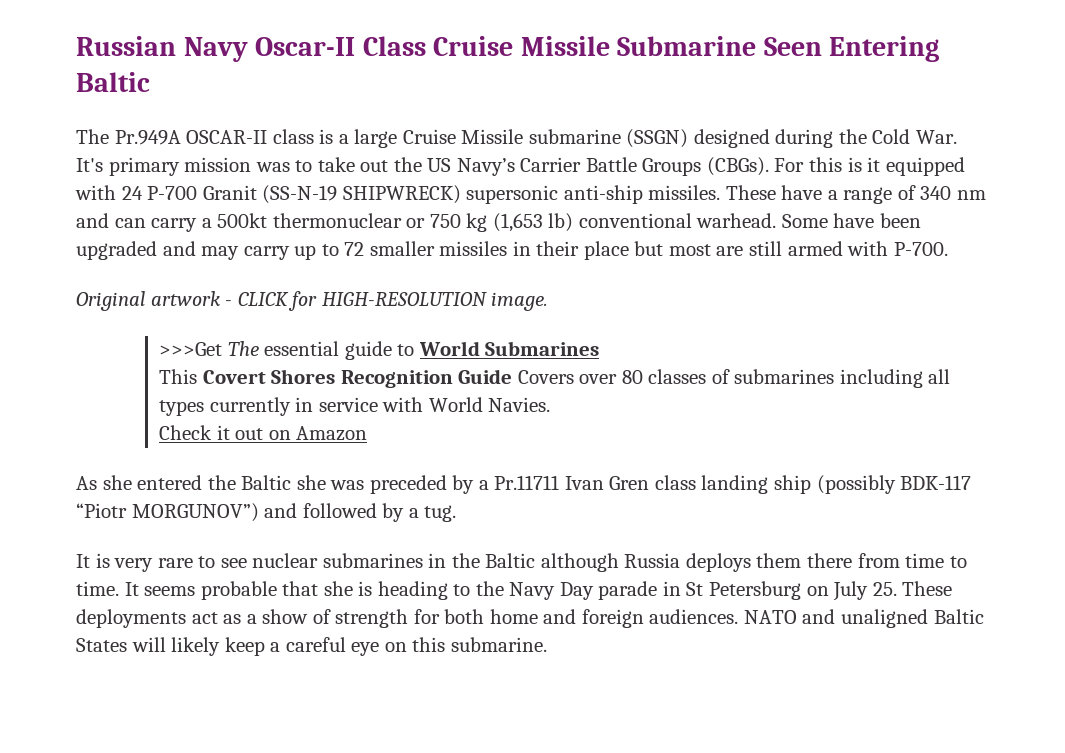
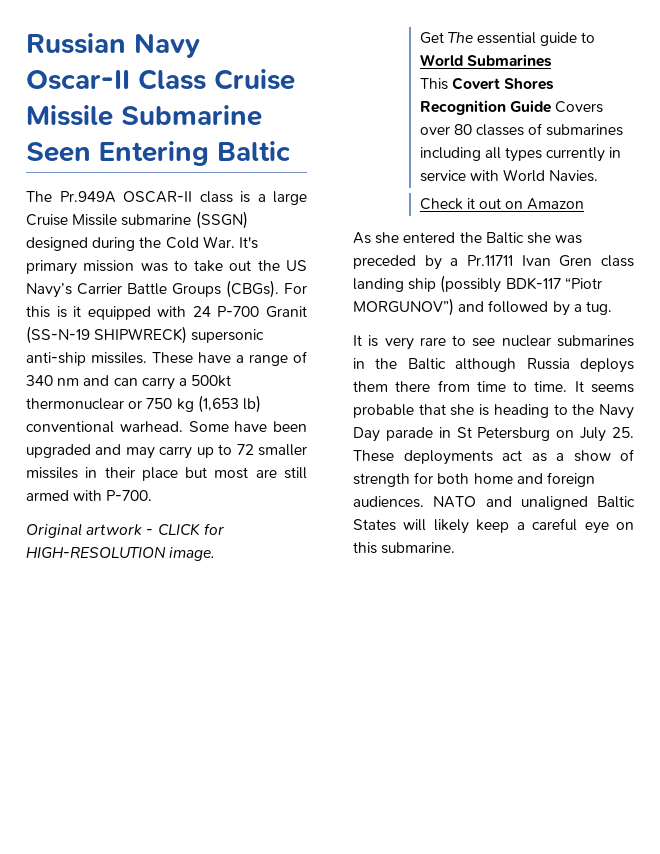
- >>>Get The essential guide to World Submarines
+ Get The essential guide to World Submarines

